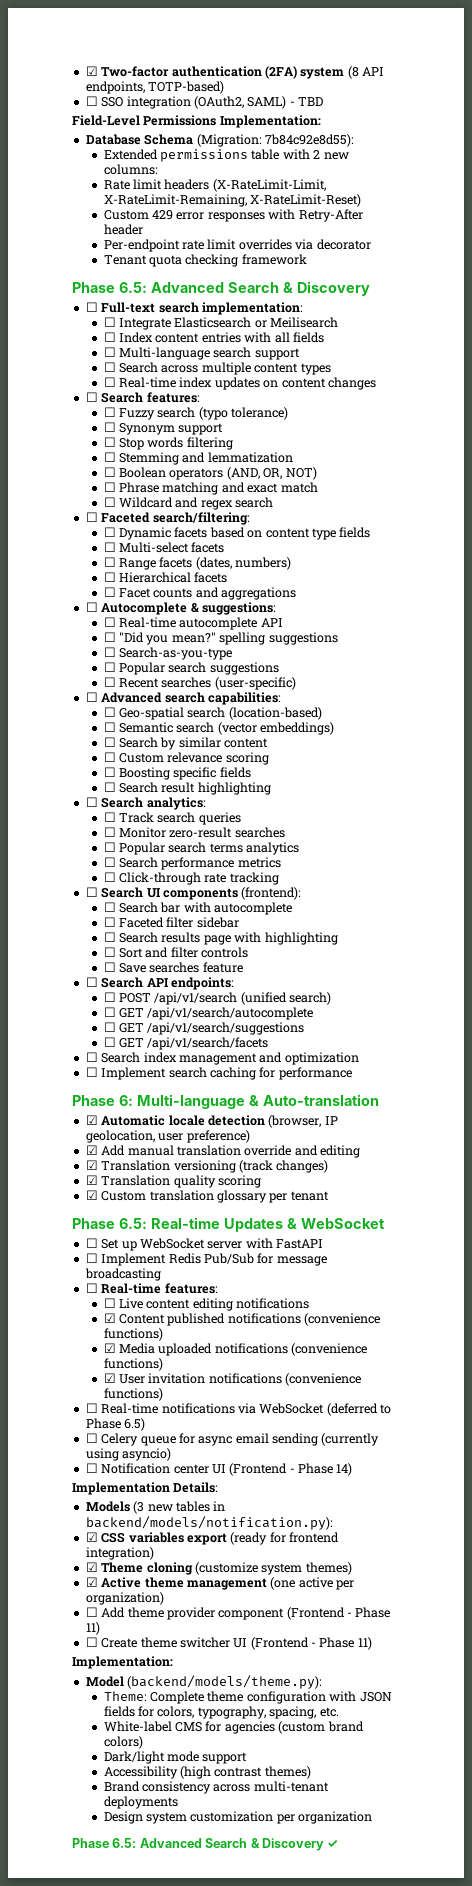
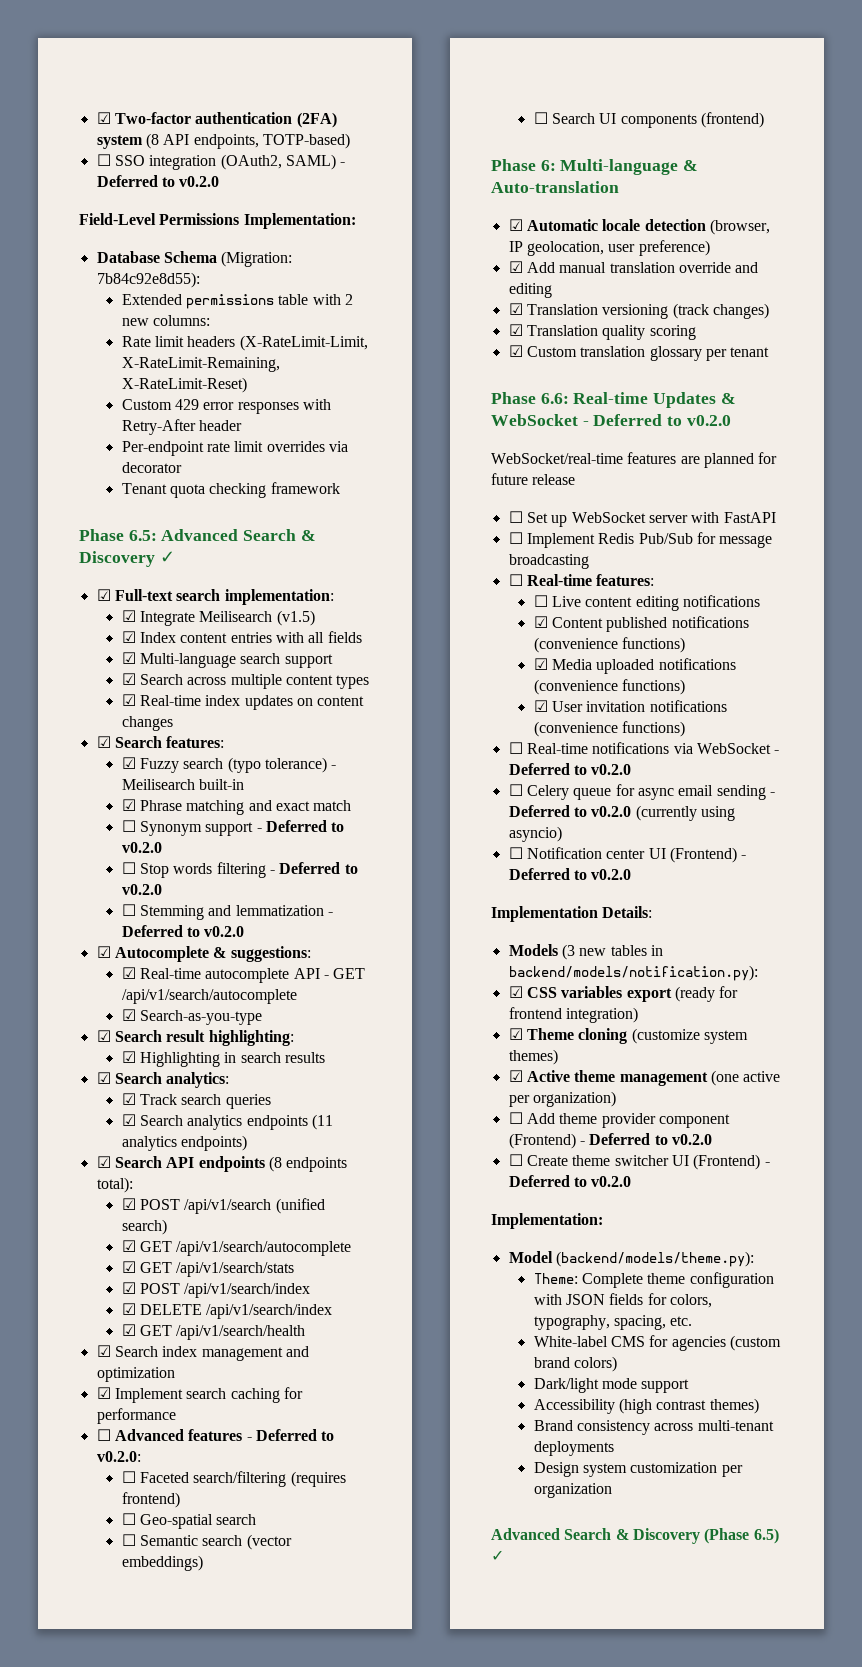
- ☐ SSO integration (OAuth2, SAML) - TBD
+ ☐ SSO integration (OAuth2, SAML) - Deferred to v0.2.0
  Tenant quota checking framework
- Phase 6.5: Advanced Search & Discovery
- ☐ Full-text search implementation:
+ Phase 6.5: Advanced Search & Discovery ✓
+ ☑ Full-text search implementation:
- ☐ Integrate Elasticsearch or Meilisearch
- ☐ Index content entries with all fields
+ ☑ Integrate Meilisearch (v1.5)
+ ☑ Index content entries with all fields
- ☐ Multi-language search support
+ ☑ Multi-language search support
- ☐ Search across multiple content types
+ ☑ Search across multiple content types
- ☐ Real-time index updates on content changes
+ ☑ Real-time index updates on content changes
- ☐ Search features:
+ ☑ Search features:
- ☐ Fuzzy search (typo tolerance)
- ☐ Synonym support
- ☐ Stop words filtering
- ☐ Stemming and lemmatization
- ☐ Boolean operators (AND, OR, NOT)
- ☐ Phrase matching and exact match
+ ☑ Fuzzy search (typo tolerance) - Meilisearch built-in
+ ☑ Phrase matching and exact match
- ☐ Wildcard and regex search
- ☐ Faceted search/filtering:
- ☐ Dynamic facets based on content type fields
- ☐ Multi-select facets
- ☐ Range facets (dates, numbers)
- ☐ Hierarchical facets
- ☐ Facet counts and aggregations
- ☐ Autocomplete & suggestions:
+ ☐ Synonym support - Deferred to v0.2.0
+ ☐ Stop words filtering - Deferred to v0.2.0
+ ☐ Stemming and lemmatization - Deferred to v0.2.0
+ ☑ Autocomplete & suggestions:
- ☐ Real-time autocomplete API
- ☐ "Did you mean?" spelling suggestions
- ☐ Search-as-you-type
- ☐ Popular search suggestions
- ☐ Recent searches (user-specific)
- ☐ Advanced search capabilities:
+ ☑ Real-time autocomplete API - GET /api/v1/search/autocomplete
+ ☑ Search-as-you-type
+ ☑ Search result highlighting:
+ ☑ Highlighting in search results
+ ☑ Search analytics:
+ ☑ Track search queries
+ ☑ Search analytics endpoints (11 analytics endpoints)
+ ☑ Search API endpoints (8 endpoints total):
+ ☑ POST /api/v1/search (unified search)
+ ☑ GET /api/v1/search/autocomplete
+ ☑ GET /api/v1/search/stats
+ ☑ POST /api/v1/search/index
+ ☑ DELETE /api/v1/search/index
+ ☑ GET /api/v1/search/health
+ ☑ Search index management and optimization
+ ☑ Implement search caching for performance
+ ☐ Advanced features - Deferred to v0.2.0:
+ ☐ Faceted search/filtering (requires frontend)
- ☐ Geo-spatial search (location-based)
+ ☐ Geo-spatial search
- ☐ Search by similar content
- ☐ Custom relevance scoring
- ☐ Boosting specific fields
- ☐ Search result highlighting
- ☐ Search analytics:
- ☐ Track search queries
- ☐ Monitor zero-result searches
- ☐ Popular search terms analytics
- ☐ Search performance metrics
- ☐ Click-through rate tracking
- ☐ Search UI components (frontend):
- ☐ Search bar with autocomplete
- ☐ Faceted filter sidebar
- ☐ Search results page with highlighting
- ☐ Sort and filter controls
- ☐ Save searches feature
- ☐ Search API endpoints:
- ☐ POST /api/v1/search (unified search)
- ☐ GET /api/v1/search/autocomplete
- ☐ GET /api/v1/search/suggestions
- ☐ GET /api/v1/search/facets
- ☐ Search index management and optimization
- ☐ Implement search caching for performance
+ ☐ Search UI components (frontend)
- Phase 6.5: Real-time Updates & WebSocket
+ Phase 6.6: Real-time Updates & WebSocket - Deferred to v0.2.0
+ WebSocket/real-time features are planned for future release
- ☐ Real-time notifications via WebSocket (deferred to Phase 6.5)
+ ☐ Real-time notifications via WebSocket - Deferred to v0.2.0
- ☐ Celery queue for async email sending (currently using asyncio)
+ ☐ Celery queue for async email sending - Deferred to v0.2.0 (currently using asyncio)
- ☐ Notification center UI (Frontend - Phase 14)
+ ☐ Notification center UI (Frontend) - Deferred to v0.2.0
- ☐ Add theme provider component (Frontend - Phase 11)
+ ☐ Add theme provider component (Frontend) - Deferred to v0.2.0
- ☐ Create theme switcher UI (Frontend - Phase 11)
+ ☐ Create theme switcher UI (Frontend) - Deferred to v0.2.0
- Phase 6.5: Advanced Search & Discovery ✓
+ Advanced Search & Discovery (Phase 6.5) ✓

